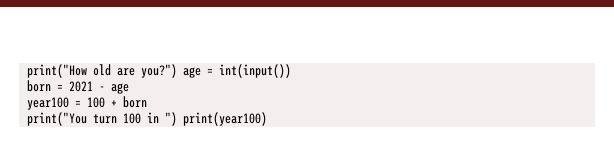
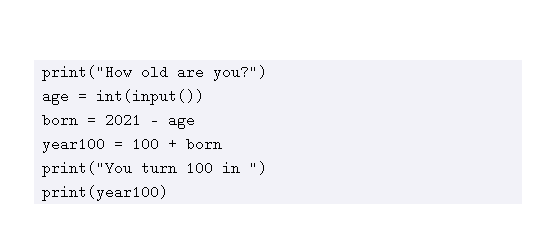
- print("How old are you?") age = int(input())
+ print("How old are you?")
+ age = int(input())
- print("You turn 100 in ") print(year100)
+ print("You turn 100 in ")
+ print(year100)

